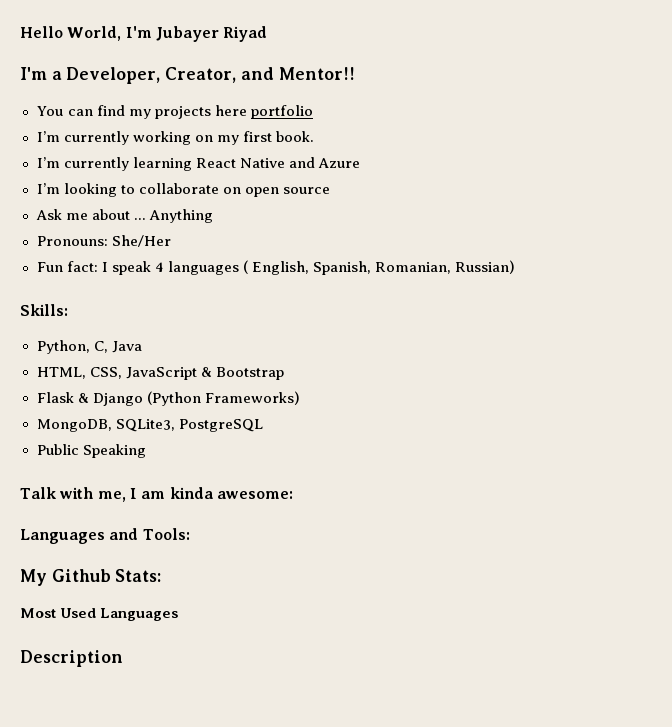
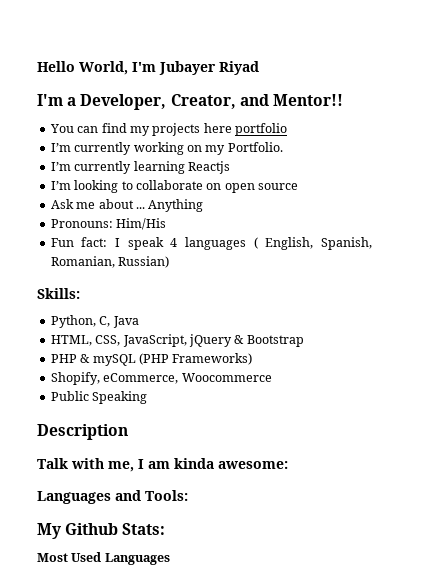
- I’m currently working on my first book.
+ I’m currently working on my Portfolio.
- I’m currently learning React Native and Azure
+ I’m currently learning Reactjs
- Pronouns: She/Her
+ Pronouns: Him/His
- HTML, CSS, JavaScript & Bootstrap
+ HTML, CSS, JavaScript, jQuery & Bootstrap
- Flask & Django (Python Frameworks)
- MongoDB, SQLite3, PostgreSQL
+ PHP & mySQL (PHP Frameworks)
+ Shopify, eCommerce, Woocommerce
+ Description
- Description

